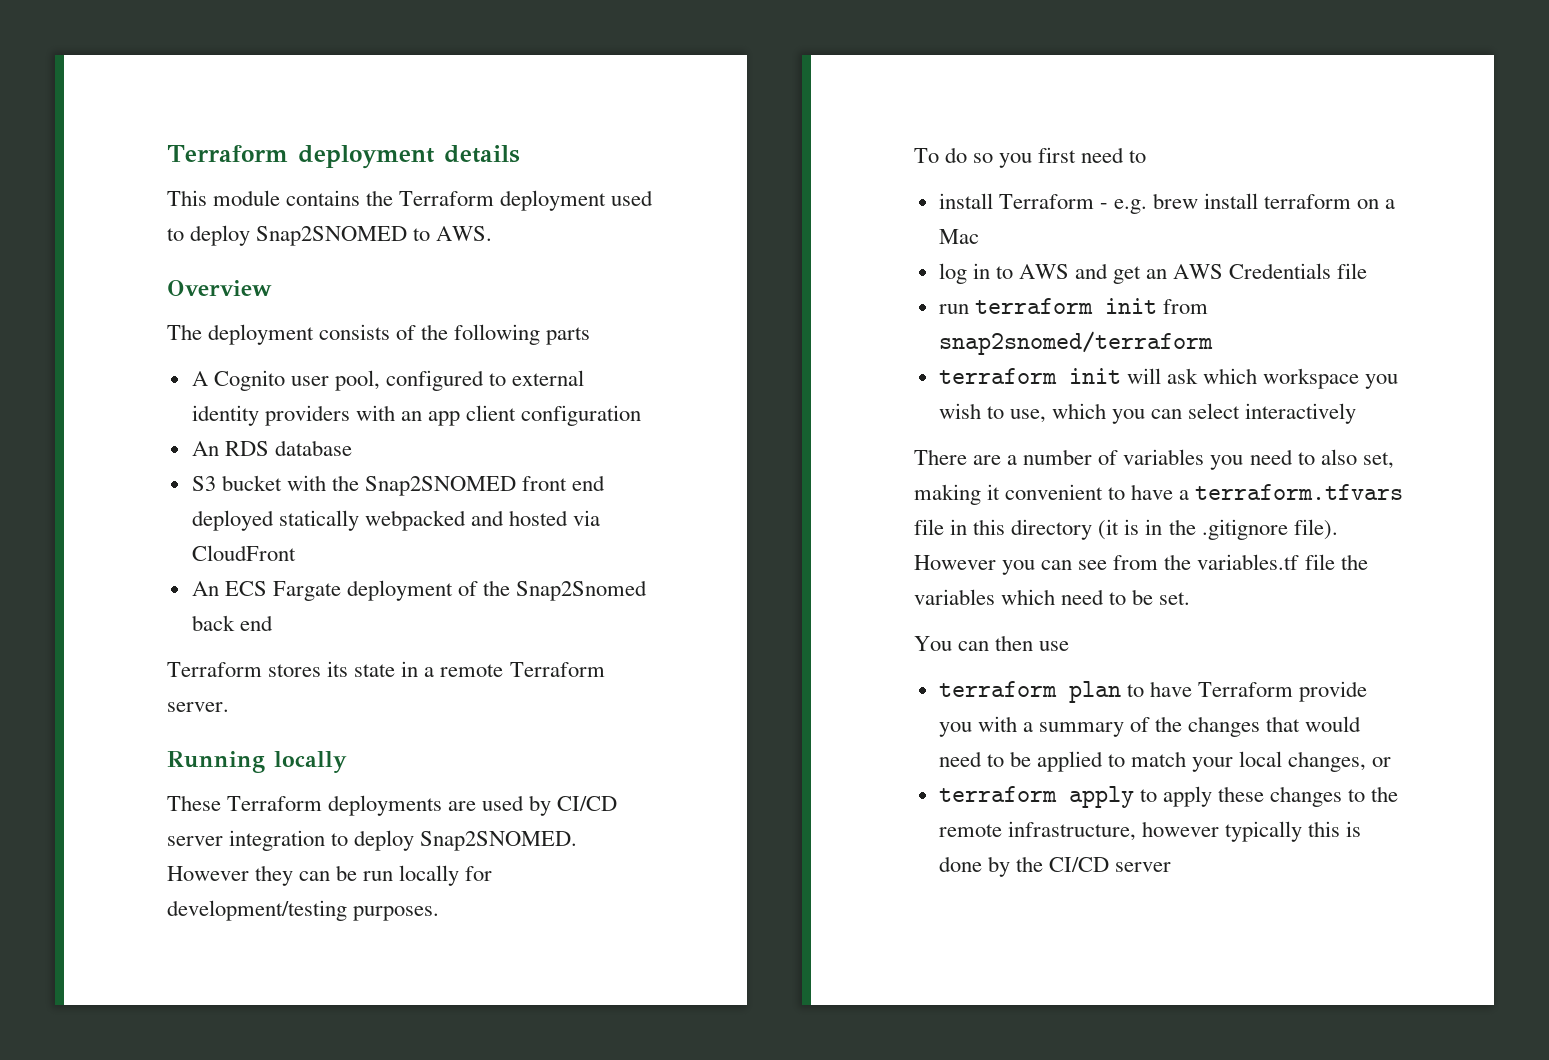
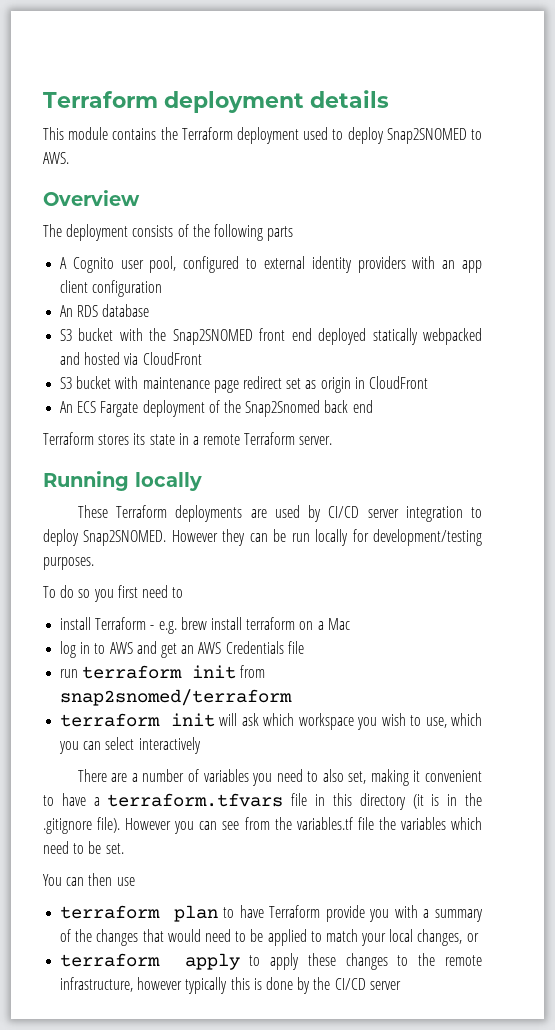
+ S3 bucket with maintenance page redirect set as origin in CloudFront

